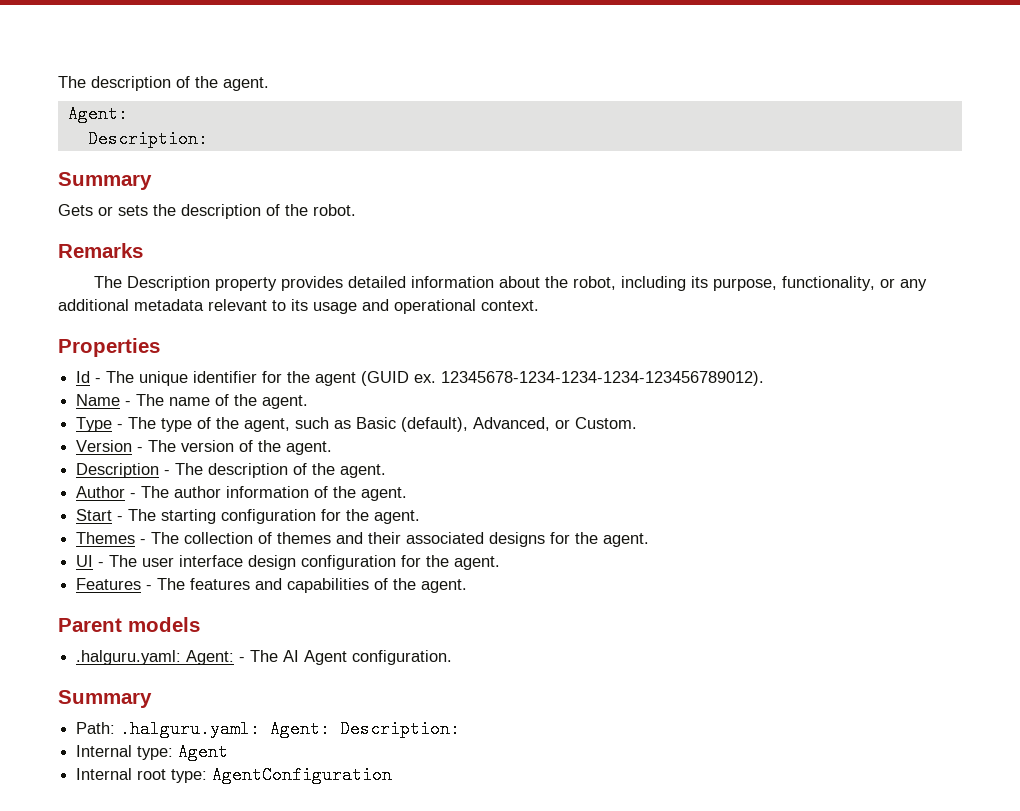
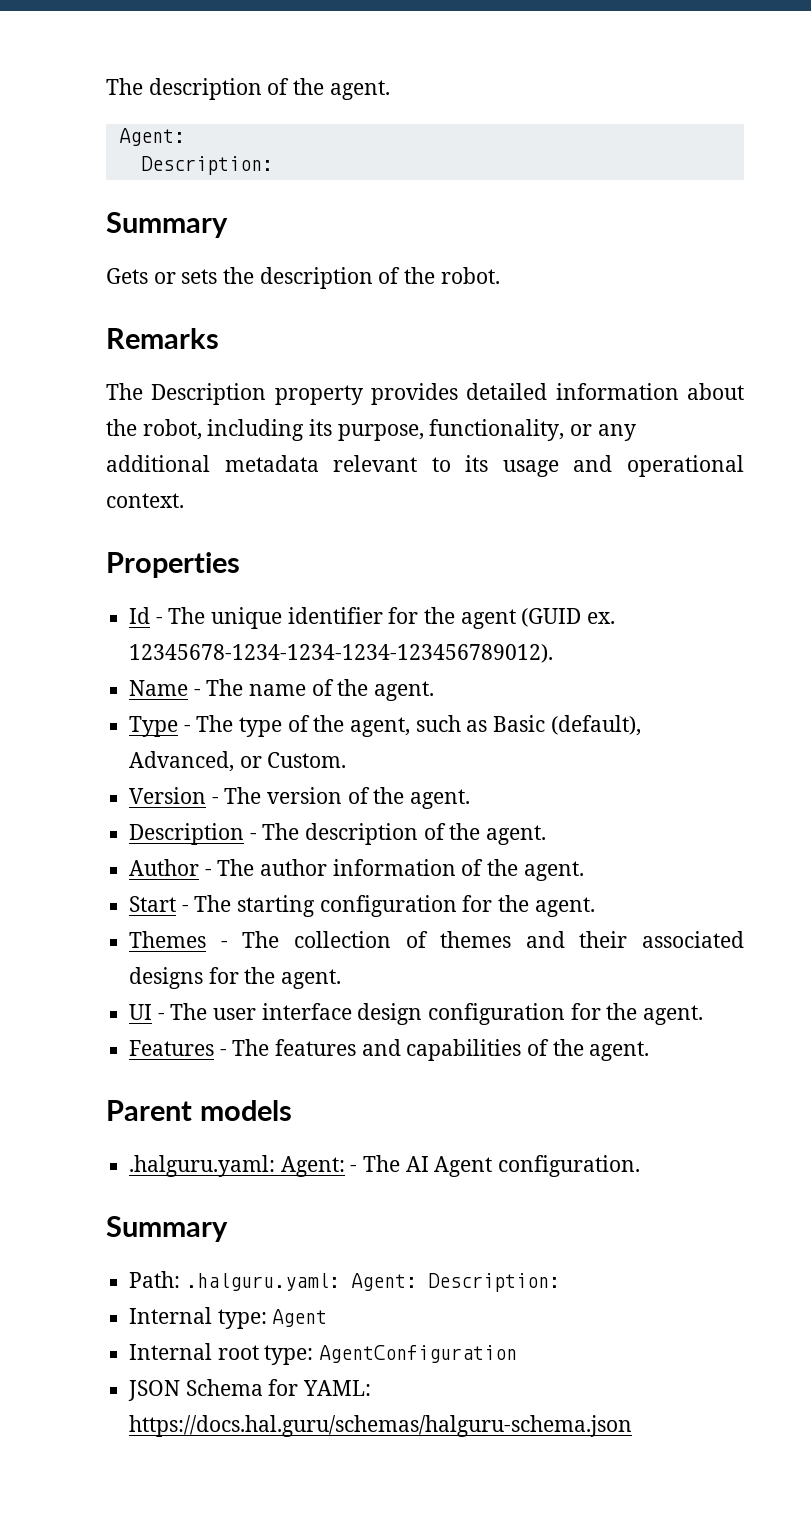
+ JSON Schema for YAML: https://docs.hal.guru/schemas/halguru-schema.json

